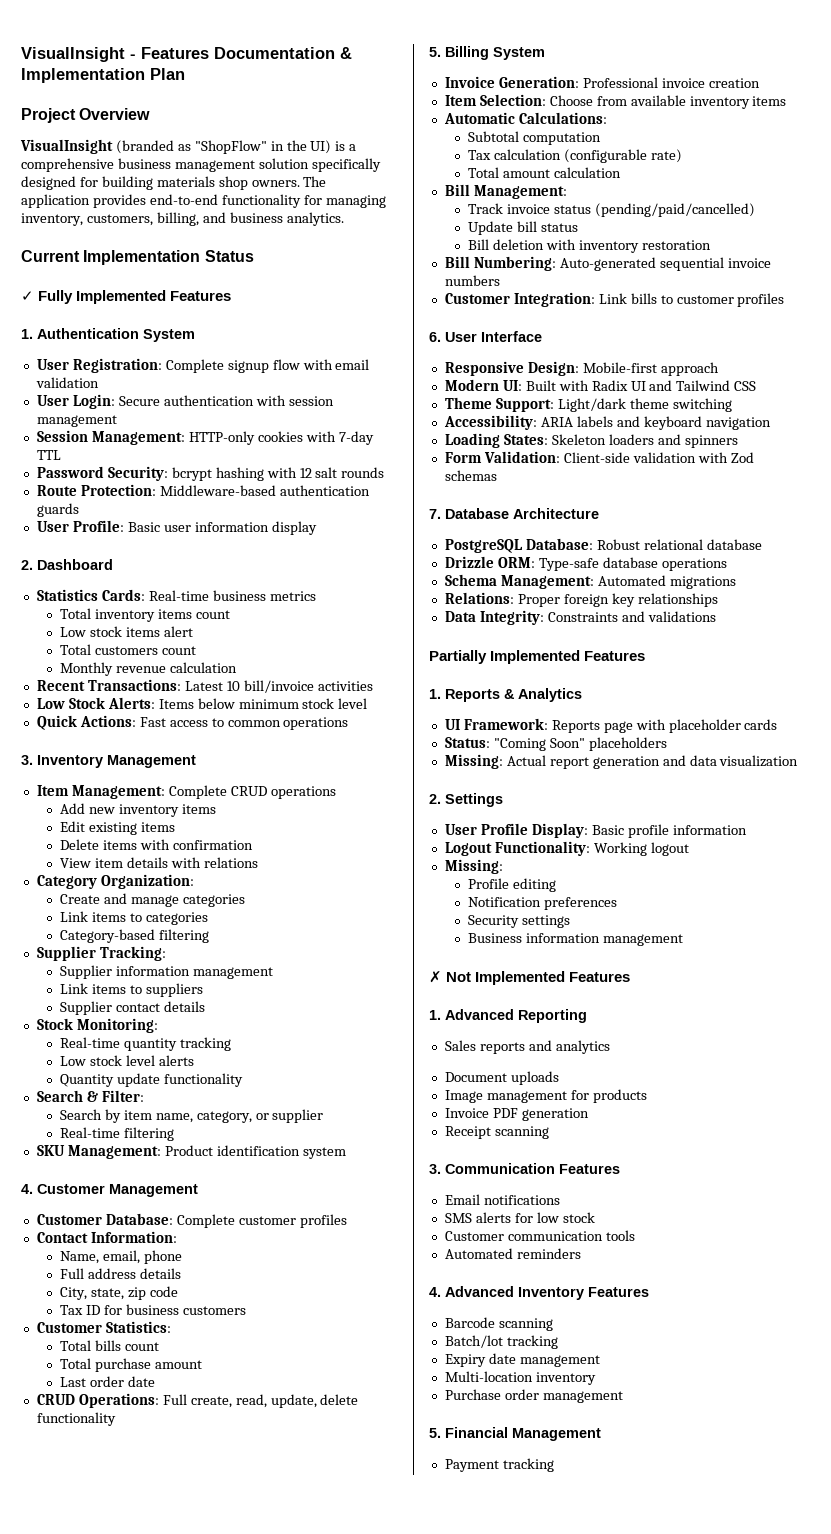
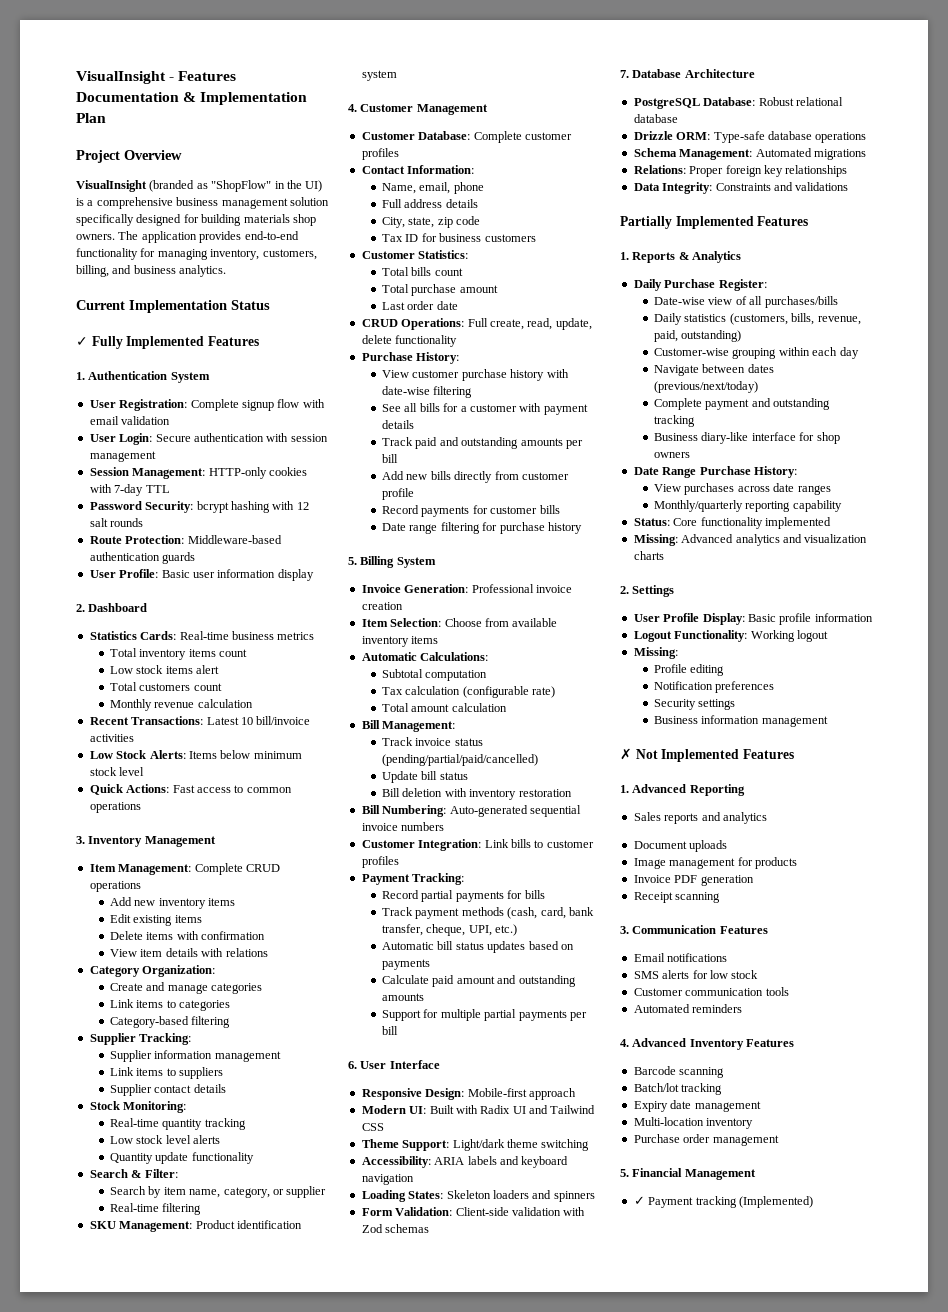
  CRUD Operations: Full create, read, update, delete functionality
+ Purchase History:
+ View customer purchase history with date-wise filtering
+ See all bills for a customer with payment details
+ Track paid and outstanding amounts per bill
+ Add new bills directly from customer profile
+ Record payments for customer bills
+ Date range filtering for purchase history
- Track invoice status (pending/paid/cancelled)
+ Track invoice status (pending/partial/paid/cancelled)
+ Payment Tracking:
+ Record partial payments for bills
+ Track payment methods (cash, card, bank transfer, cheque, UPI, etc.)
+ Automatic bill status updates based on payments
+ Calculate paid amount and outstanding amounts
+ Support for multiple partial payments per bill
- UI Framework: Reports page with placeholder cards
- Status: "Coming Soon" placeholders
- Missing: Actual report generation and data visualization
+ Daily Purchase Register:
+ Date-wise view of all purchases/bills
+ Daily statistics (customers, bills, revenue, paid, outstanding)
+ Customer-wise grouping within each day
+ Navigate between dates (previous/next/today)
+ Complete payment and outstanding tracking
+ Business diary-like interface for shop owners
+ Date Range Purchase History:
+ View purchases across date ranges
+ Monthly/quarterly reporting capability
+ Status: Core functionality implemented
+ Missing: Advanced analytics and visualization charts
- Payment tracking
+ ✓ Payment tracking (Implemented)

